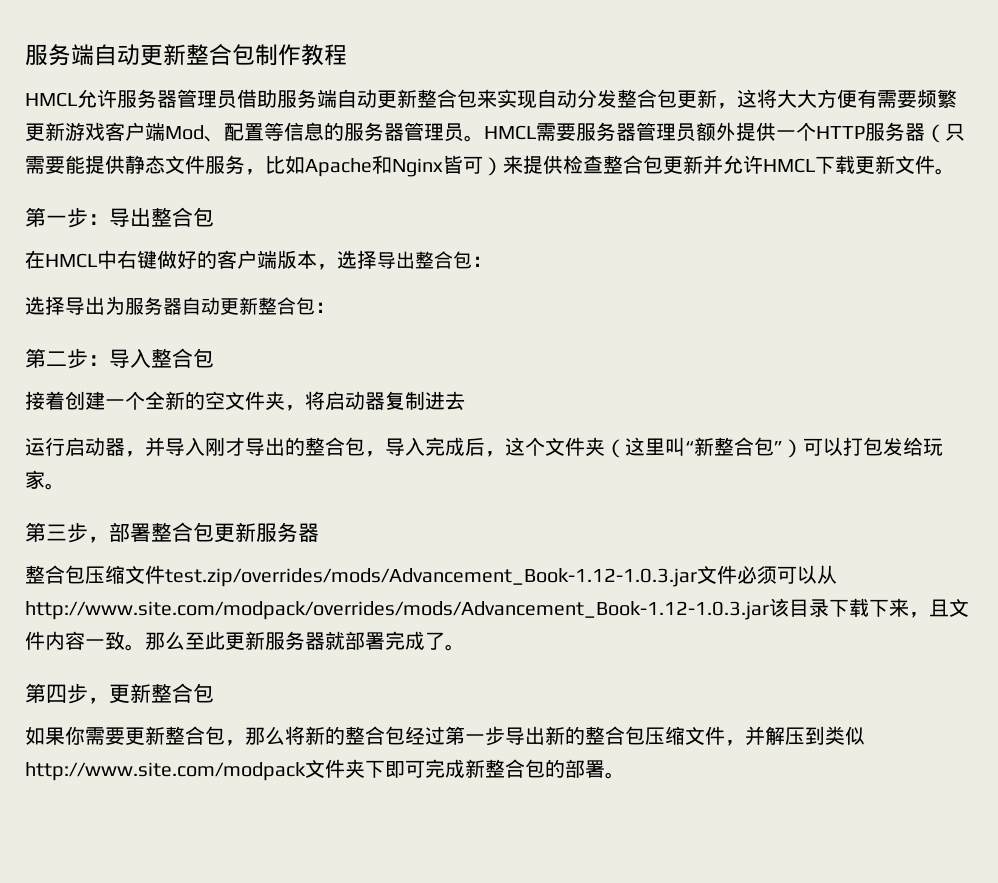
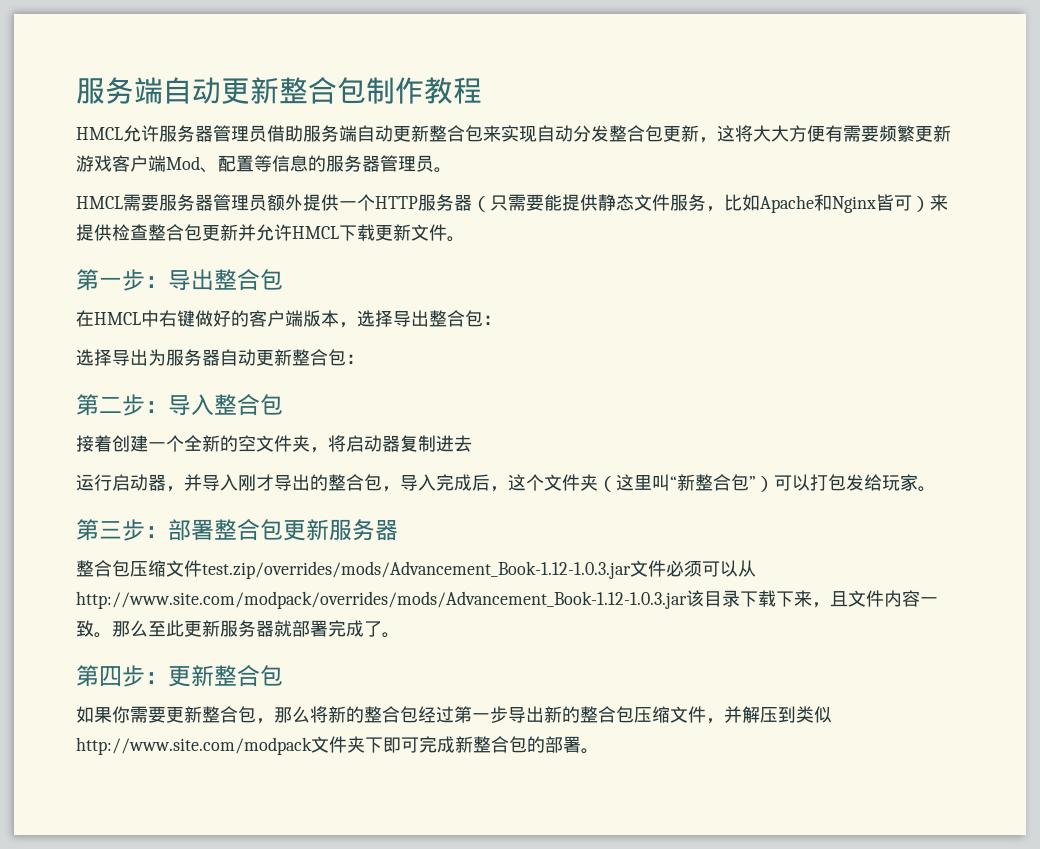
- HMCL允许服务器管理员借助服务端自动更新整合包来实现自动分发整合包更新，这将大大方便有需要频繁更新游戏客户端Mod、配置等信息的服务器管理员。HMCL需要服务器管理员额外提供一个HTTP服务器（只需要能提供静态文件服务，比如Apache和Nginx皆可）来提供检查整合包更新并允许HMCL下载更新文件。
+ HMCL允许服务器管理员借助服务端自动更新整合包来实现自动分发整合包更新，这将大大方便有需要频繁更新游戏客户端Mod、配置等信息的服务器管理员。
+ HMCL需要服务器管理员额外提供一个HTTP服务器（只需要能提供静态文件服务，比如Apache和Nginx皆可）来提供检查整合包更新并允许HMCL下载更新文件。
- 第三步，部署整合包更新服务器
+ 第三步：部署整合包更新服务器
- 第四步，更新整合包
+ 第四步：更新整合包

